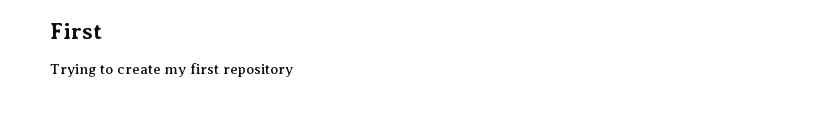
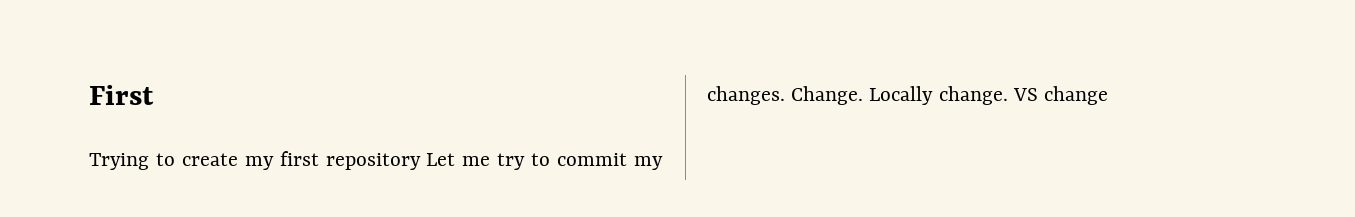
- Trying to create my first repository
+ Trying to create my first repository Let me try to commit my changes. Change. Locally change. VS change

